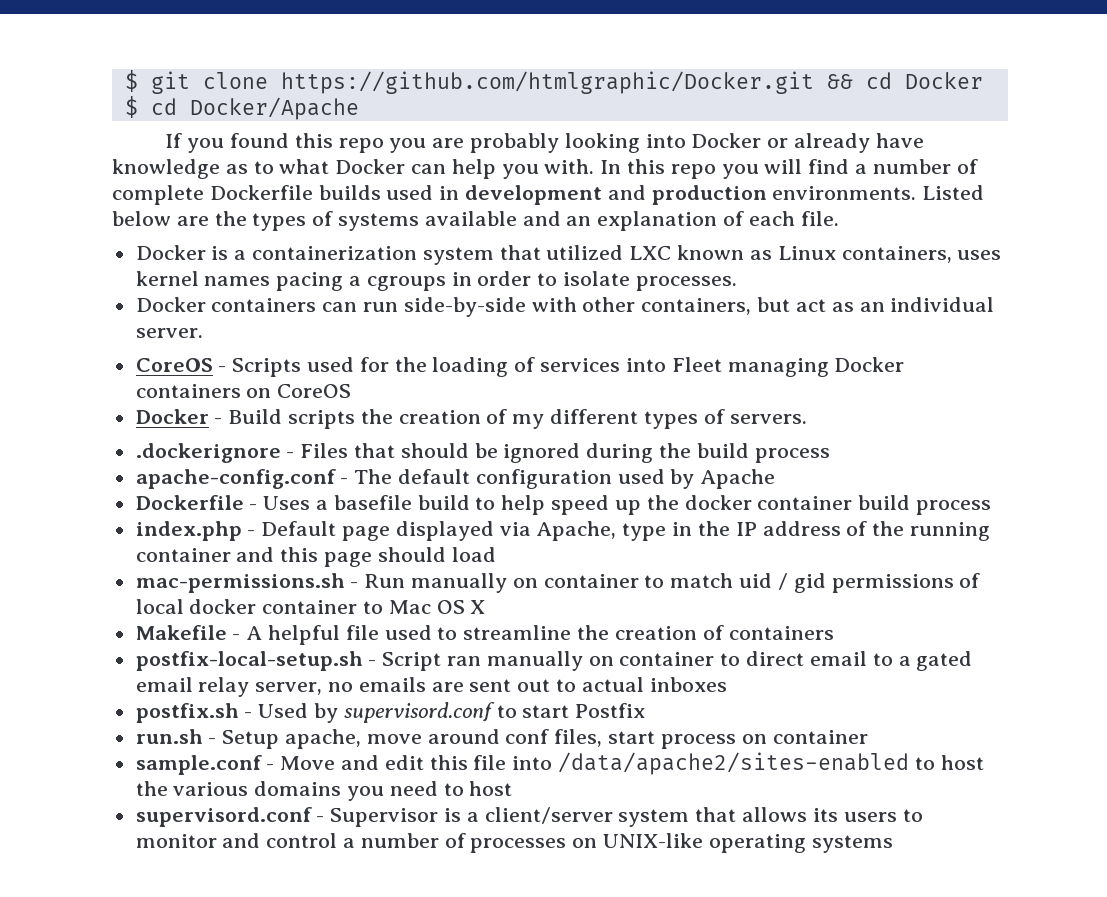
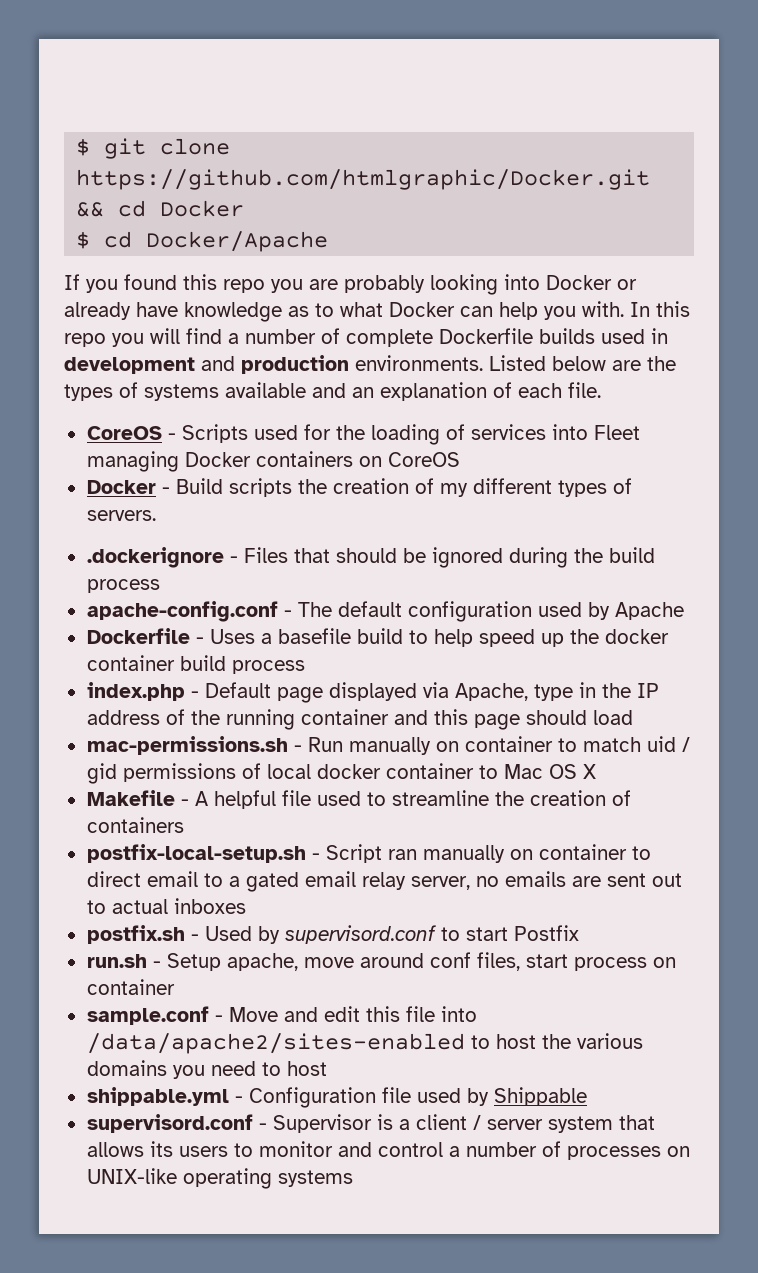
- Docker is a containerization system that utilized LXC known as Linux containers, uses kernel names pacing a cgroups in order to isolate processes.
- Docker containers can run side-by-side with other containers, but act as an individual server.
+ shippable.yml - Configuration file used by Shippable
- supervisord.conf - Supervisor is a client/server system that allows its users to monitor and control a number of processes on UNIX-like operating systems
+ supervisord.conf - Supervisor is a client / server system that allows its users to monitor and control a number of processes on UNIX-like operating systems

